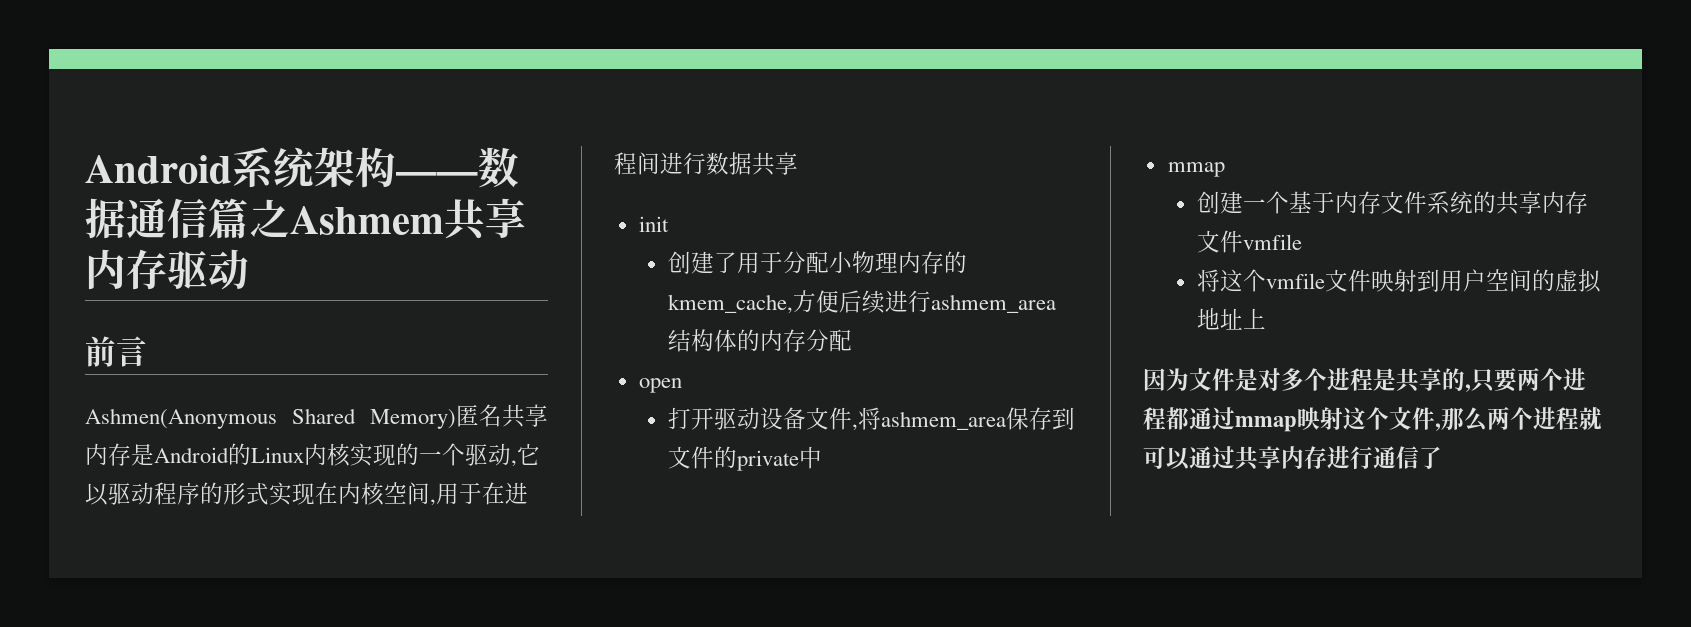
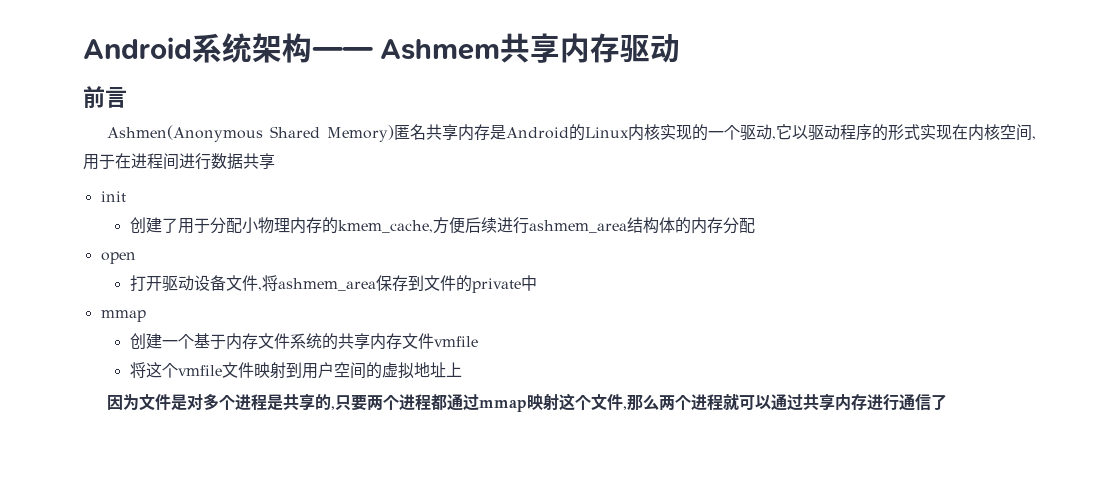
- Android系统架构——数据通信篇之Ashmem共享内存驱动
+ Android系统架构—— Ashmem共享内存驱动

